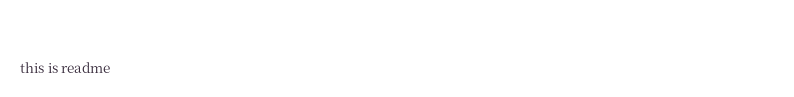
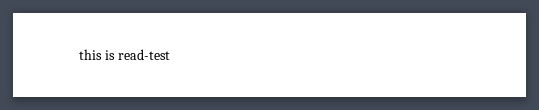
- this is readme
+ this is read-test

